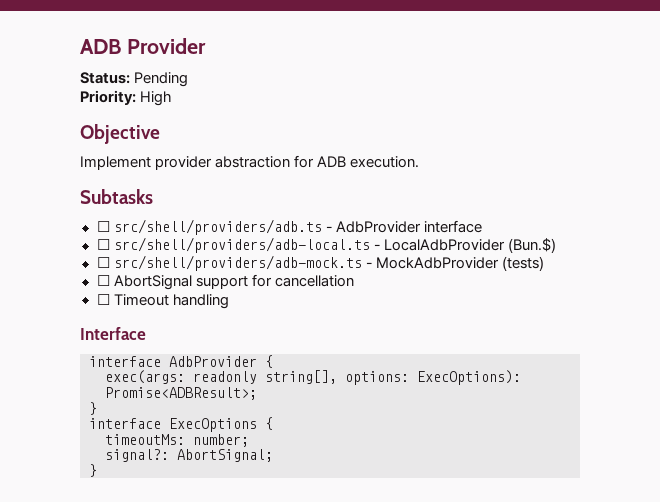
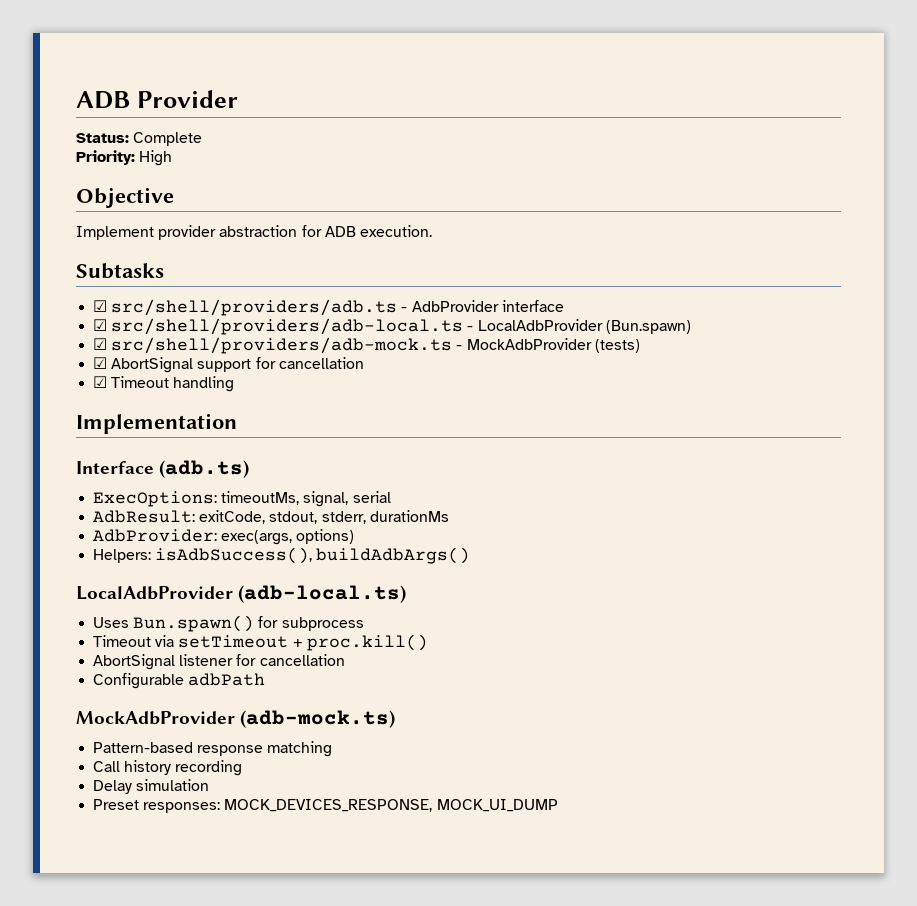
- Status: Pending
+ Status: Complete
- ☐ src/shell/providers/adb.ts - AdbProvider interface
+ ☑ src/shell/providers/adb.ts - AdbProvider interface
- ☐ src/shell/providers/adb-local.ts - LocalAdbProvider (Bun.$)
- ☐ src/shell/providers/adb-mock.ts - MockAdbProvider (tests)
+ ☑ src/shell/providers/adb-local.ts - LocalAdbProvider (Bun.spawn)
+ ☑ src/shell/providers/adb-mock.ts - MockAdbProvider (tests)
- ☐ AbortSignal support for cancellation
+ ☑ AbortSignal support for cancellation
- ☐ Timeout handling
+ ☑ Timeout handling
+ Implementation
- Interface
- interface AdbProvider {
- exec(args: readonly string[], options: ExecOptions): Promise<ADBResult>;
- }
- interface ExecOptions {
- timeoutMs: number;
- signal?: AbortSignal;
- }
+ Interface (adb.ts)
+ ExecOptions: timeoutMs, signal, serial
+ AdbResult: exitCode, stdout, stderr, durationMs
+ AdbProvider: exec(args, options)
+ Helpers: isAdbSuccess(), buildAdbArgs()
+ LocalAdbProvider (adb-local.ts)
+ Uses Bun.spawn() for subprocess
+ Timeout via setTimeout + proc.kill()
+ AbortSignal listener for cancellation
+ Configurable adbPath
+ MockAdbProvider (adb-mock.ts)
+ Pattern-based response matching
+ Call history recording
+ Delay simulation
+ Preset responses: MOCK_DEVICES_RESPONSE, MOCK_UI_DUMP

